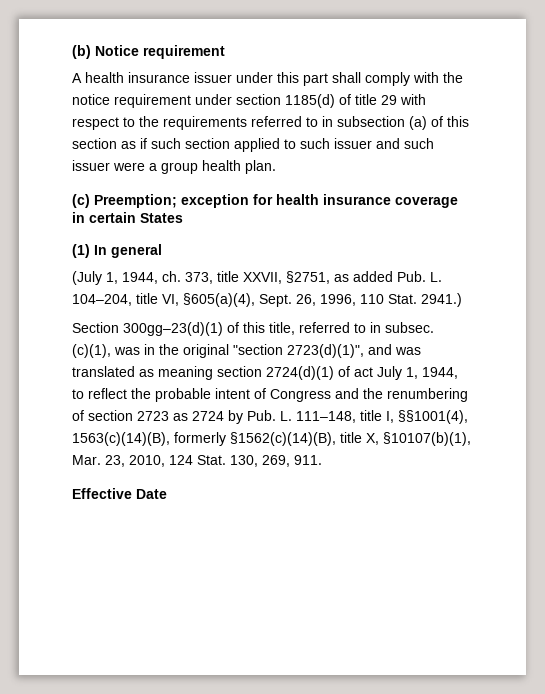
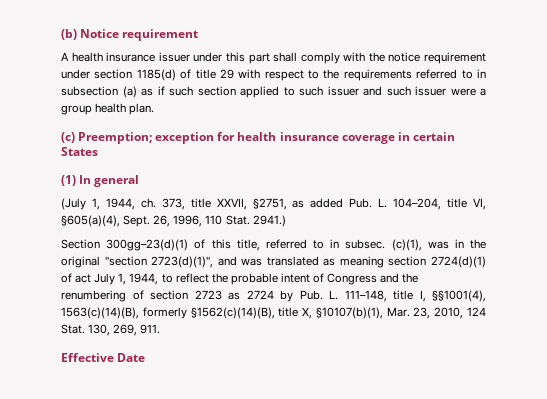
- A health insurance issuer under this part shall comply with the notice requirement under section 1185(d) of title 29 with respect to the requirements referred to in subsection (a) of this section as if such section applied to such issuer and such issuer were a group health plan.
+ A health insurance issuer under this part shall comply with the notice requirement under section 1185(d) of title 29 with respect to the requirements referred to in subsection (a) as if such section applied to such issuer and such issuer were a group health plan.

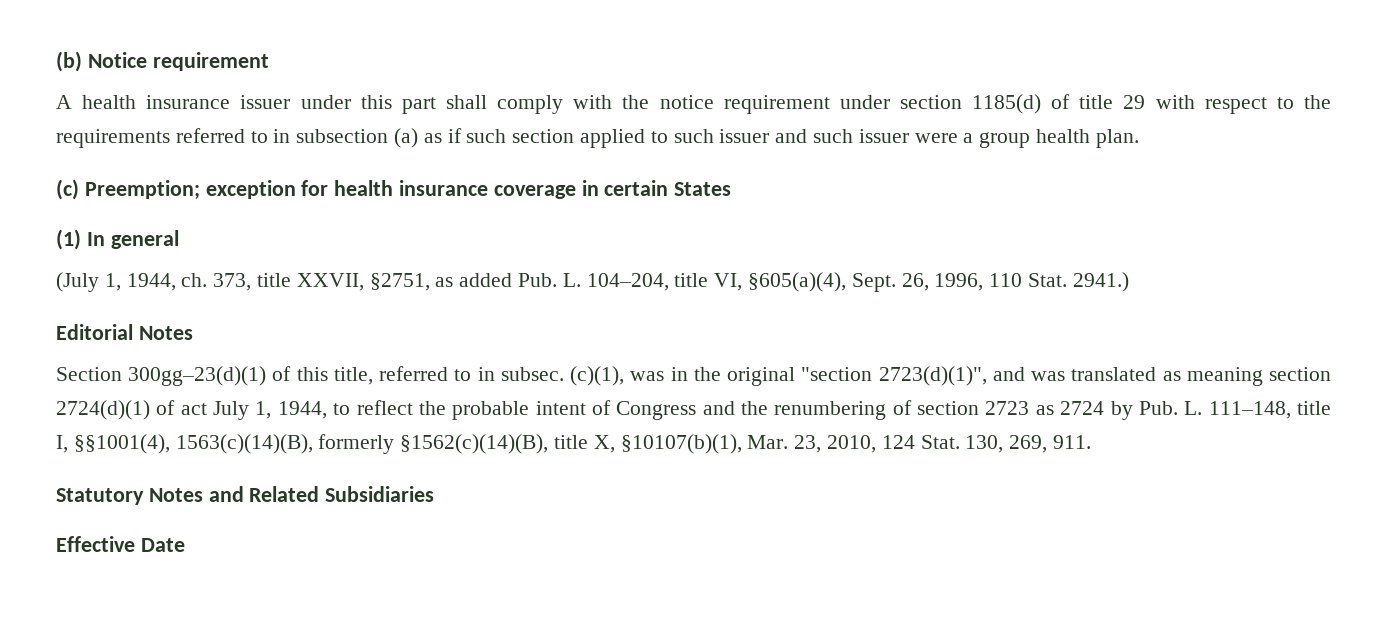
+ Editorial Notes
+ Statutory Notes and Related Subsidiaries

